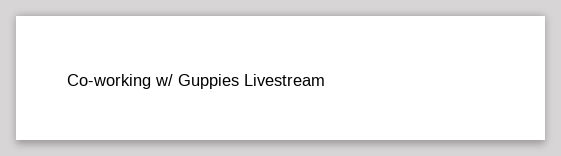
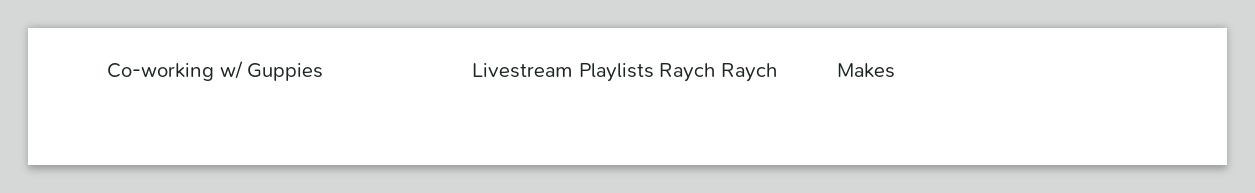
- Co-working w/ Guppies Livestream
+ Co-working w/ Guppies Livestream Playlists Raych Raych Makes

